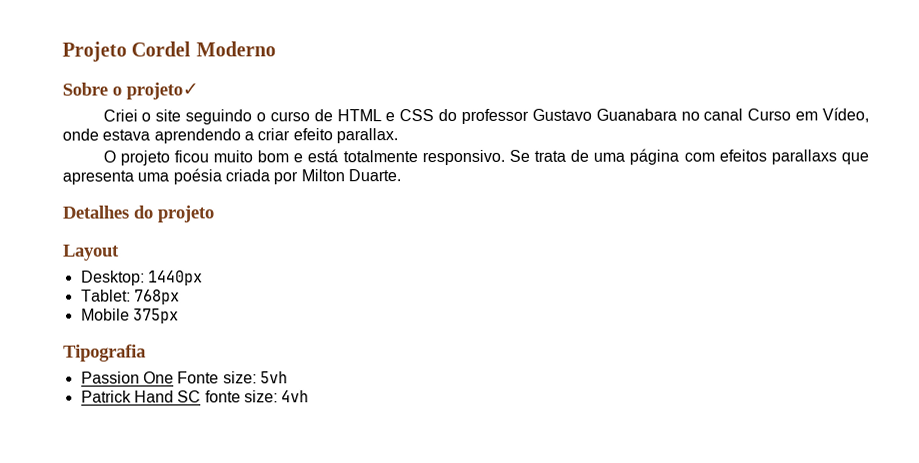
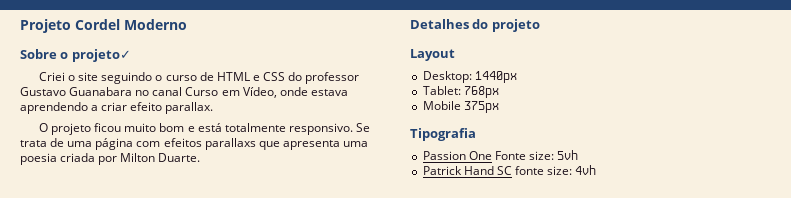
- Se trata de uma página com efeitos parallaxs que apresenta uma poésia criada por Milton Duarte.
+ Se trata de uma página com efeitos parallaxs que apresenta uma poesia criada por Milton Duarte.

